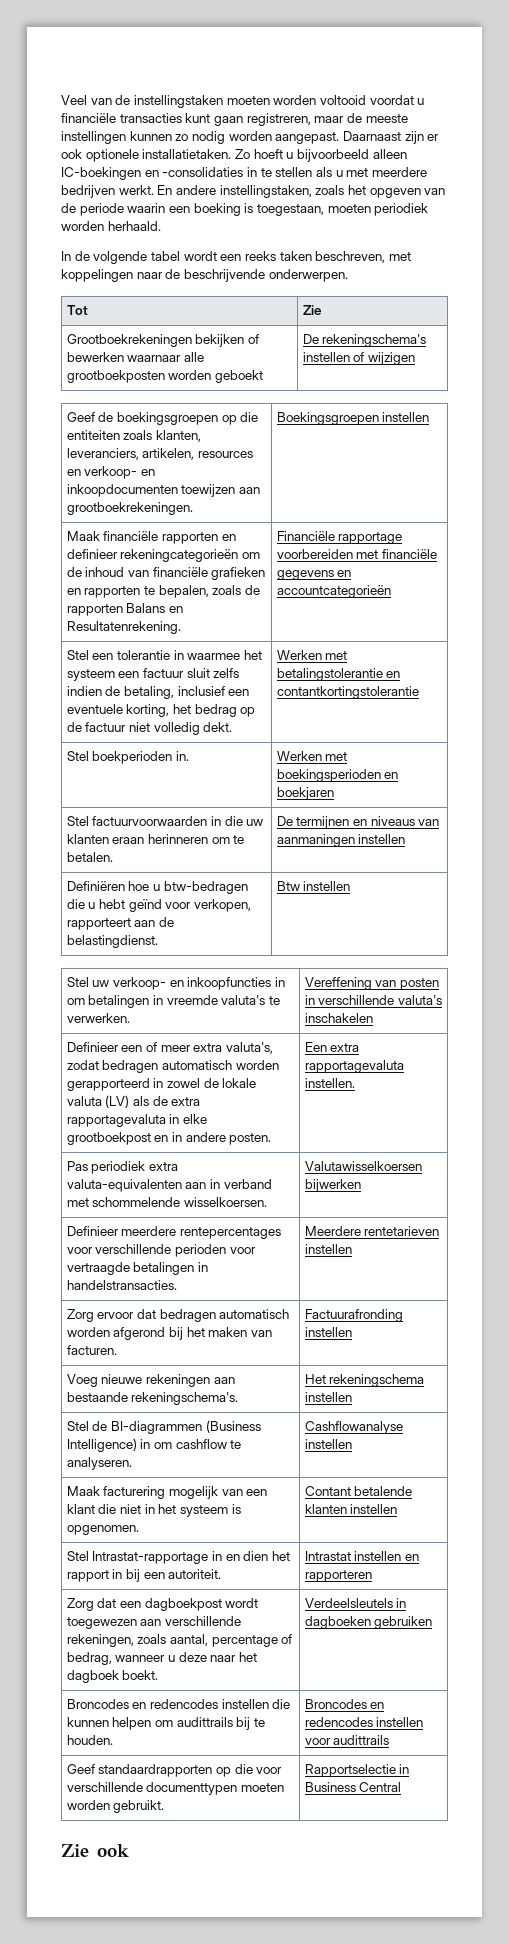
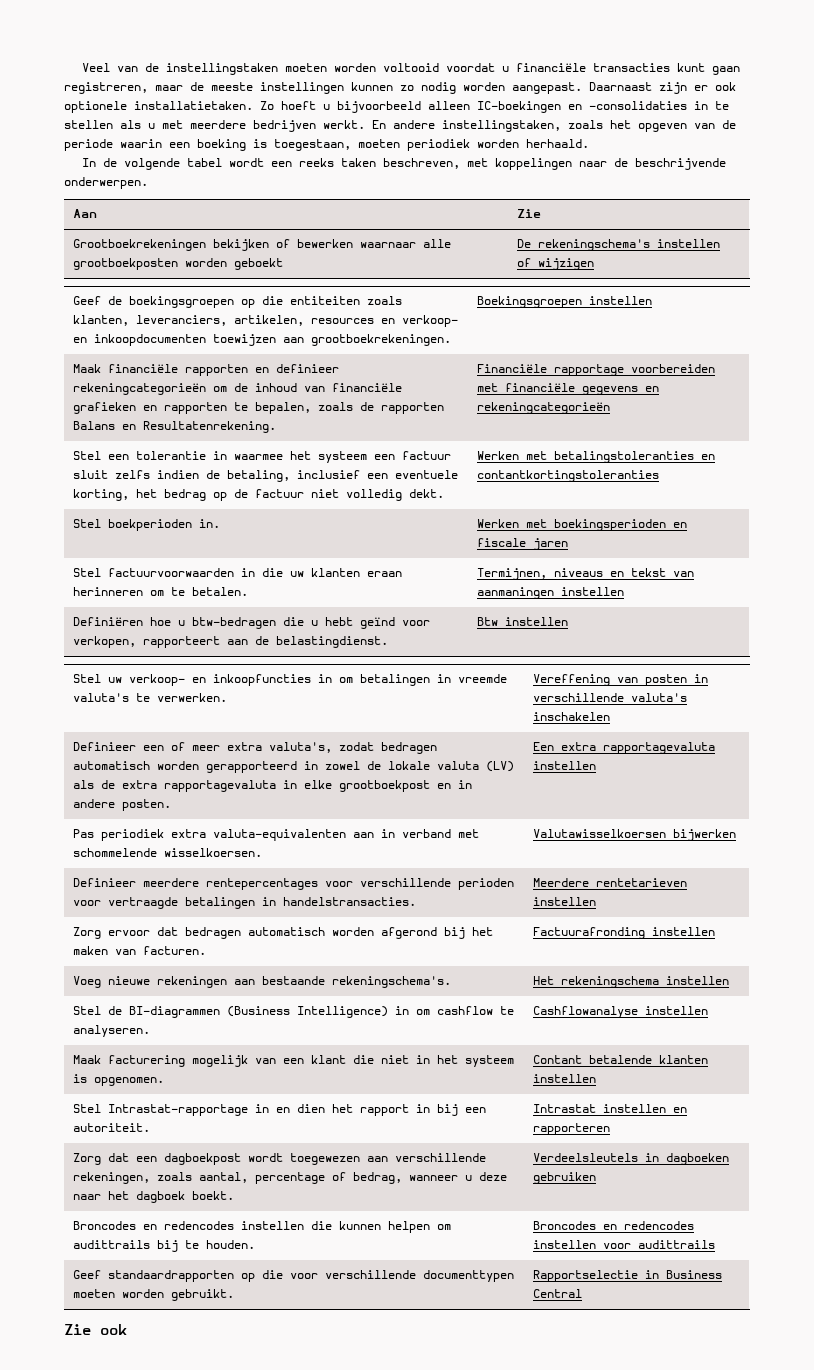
- Tot | Zie
+ Aan | Zie
- Maak financiële rapporten en definieer rekeningcategorieën om de inhoud van financiële grafieken en rapporten te bepalen, zoals de rapporten Balans en Resultatenrekening. | Financiële rapportage voorbereiden met financiële gegevens en accountcategorieën
+ Maak financiële rapporten en definieer rekeningcategorieën om de inhoud van financiële grafieken en rapporten te bepalen, zoals de rapporten Balans en Resultatenrekening. | Financiële rapportage voorbereiden met financiële gegevens en rekeningcategorieën
- Stel een tolerantie in waarmee het systeem een factuur sluit zelfs indien de betaling, inclusief een eventuele korting, het bedrag op de factuur niet volledig dekt. | Werken met betalingstolerantie en contantkortingstolerantie
+ Stel een tolerantie in waarmee het systeem een factuur sluit zelfs indien de betaling, inclusief een eventuele korting, het bedrag op de factuur niet volledig dekt. | Werken met betalingstoleranties en contantkortingstoleranties
- Stel boekperioden in. | Werken met boekingsperioden en boekjaren
+ Stel boekperioden in. | Werken met boekingsperioden en fiscale jaren
- Stel factuurvoorwaarden in die uw klanten eraan herinneren om te betalen. | De termijnen en niveaus van aanmaningen instellen
+ Stel factuurvoorwaarden in die uw klanten eraan herinneren om te betalen. | Termijnen, niveaus en tekst van aanmaningen instellen
- Definieer een of meer extra valuta's, zodat bedragen automatisch worden gerapporteerd in zowel de lokale valuta (LV) als de extra rapportagevaluta in elke grootboekpost en in andere posten. | Een extra rapportagevaluta instellen.
+ Definieer een of meer extra valuta's, zodat bedragen automatisch worden gerapporteerd in zowel de lokale valuta (LV) als de extra rapportagevaluta in elke grootboekpost en in andere posten. | Een extra rapportagevaluta instellen

